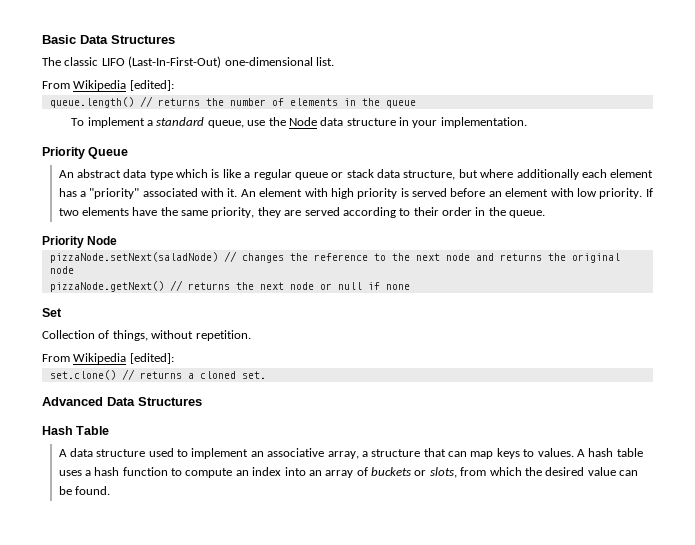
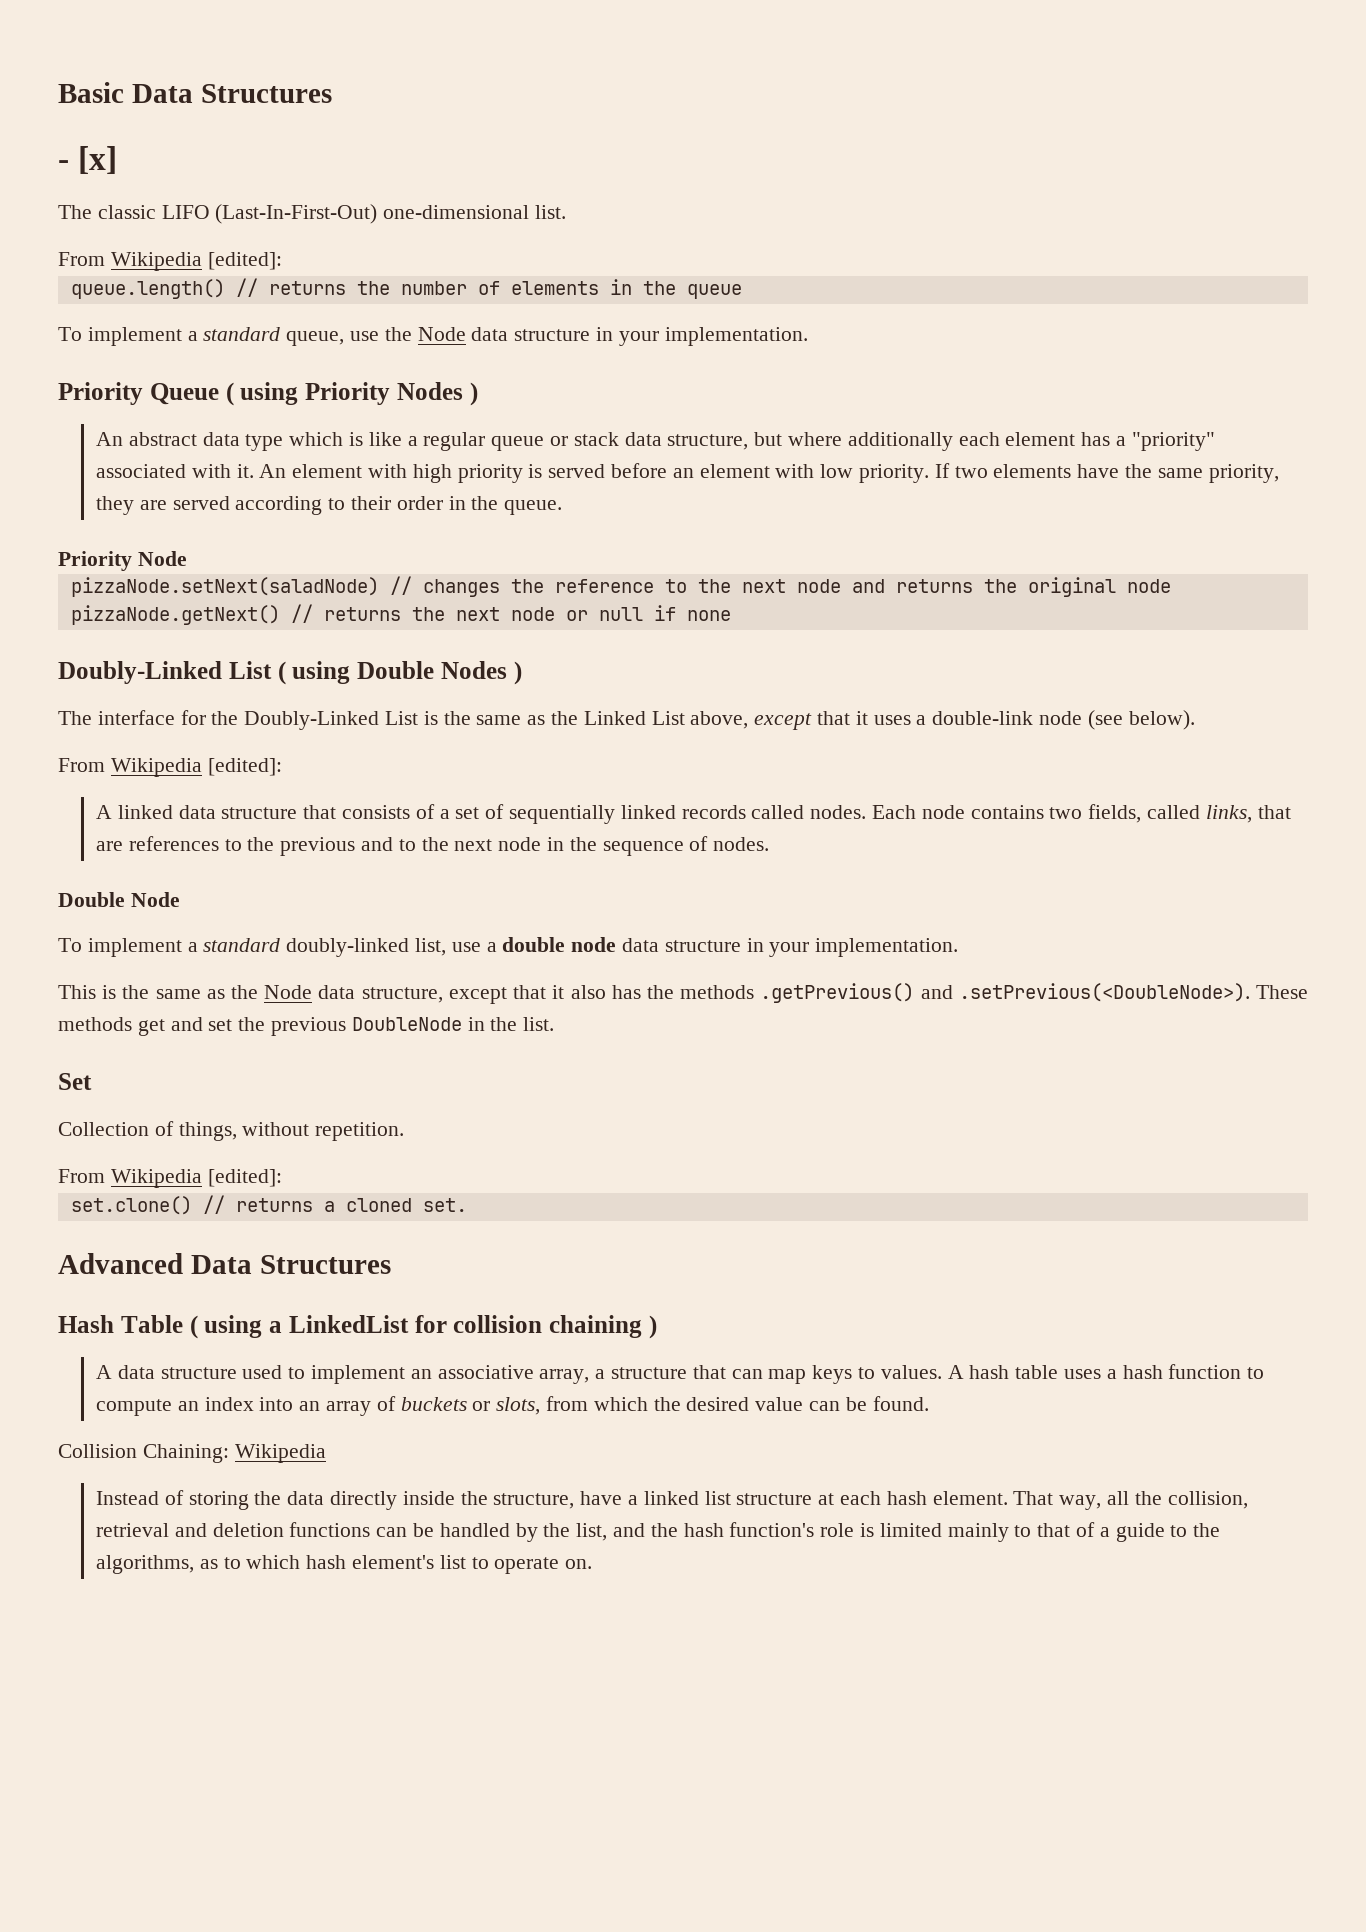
+ - [x]
- Priority Queue
+ Priority Queue ( using Priority Nodes )
+ Doubly-Linked List ( using Double Nodes )
+ The interface for the Doubly-Linked List is the same as the Linked List above, except that it uses a double-link node (see below).
+ From Wikipedia [edited]:
+ A linked data structure that consists of a set of sequentially linked records called nodes. Each node contains two fields, called links, that are references to the previous and to the next node in the sequence of nodes.
+ Double Node
+ To implement a standard doubly-linked list, use a double node data structure in your implementation.
+ This is the same as the Node data structure, except that it also has the methods .getPrevious() and .setPrevious(<DoubleNode>). These methods get and set the previous DoubleNode in the list.
- Hash Table
+ Hash Table ( using a LinkedList for collision chaining )
+ Collision Chaining: Wikipedia
+ Instead of storing the data directly inside the structure, have a linked list structure at each hash element. That way, all the collision, retrieval and deletion functions can be handled by the list, and the hash function's role is limited mainly to that of a guide to the algorithms, as to which hash element's list to operate on.

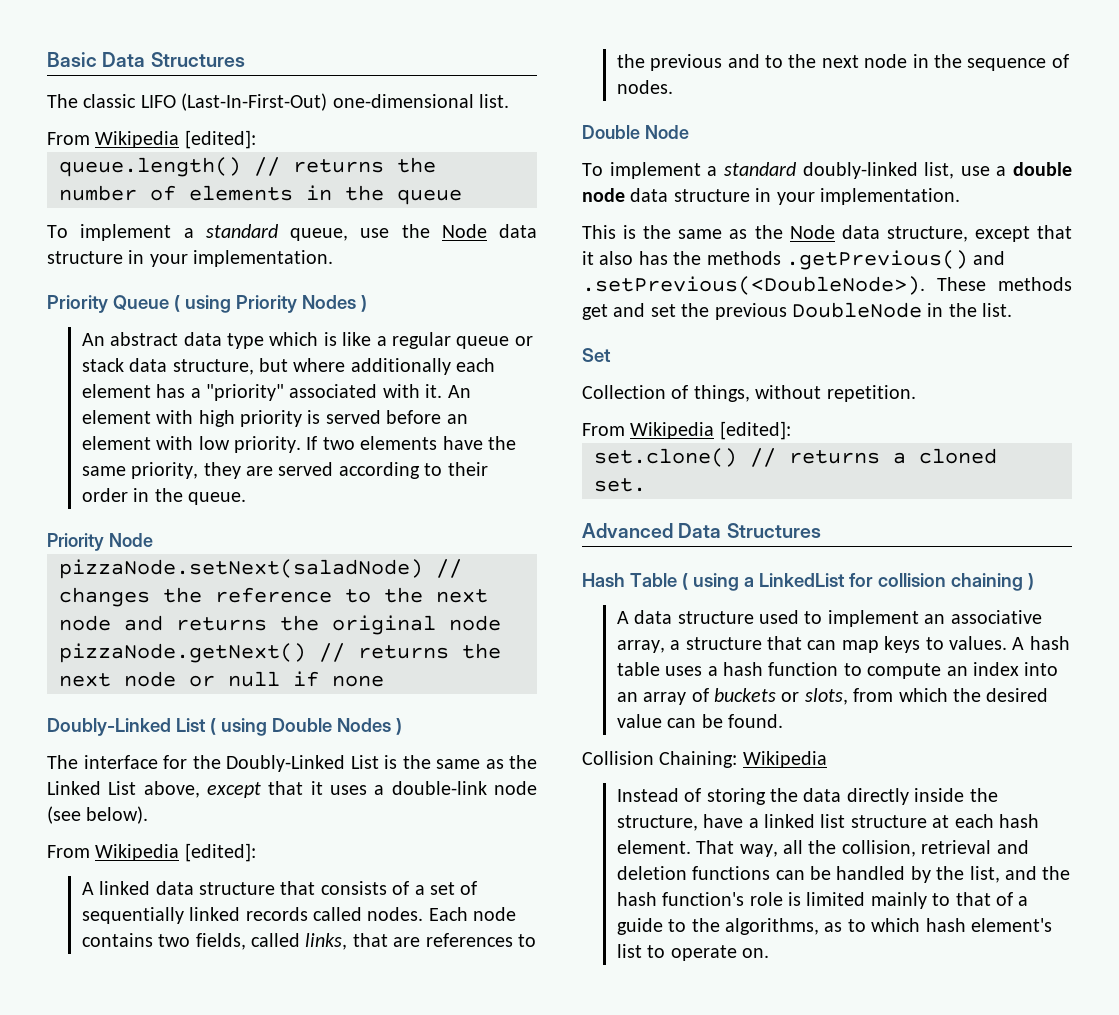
- - [x]

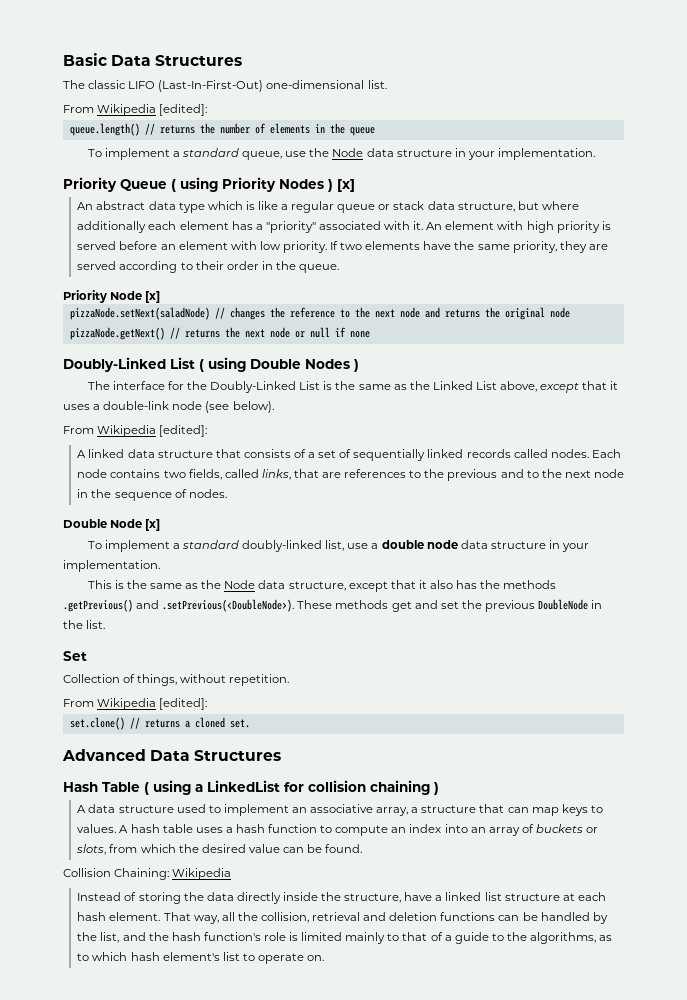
- Priority Queue ( using Priority Nodes )
+ Priority Queue ( using Priority Nodes ) [x]
- Priority Node
+ Priority Node [x]
- Double Node
+ Double Node [x]

